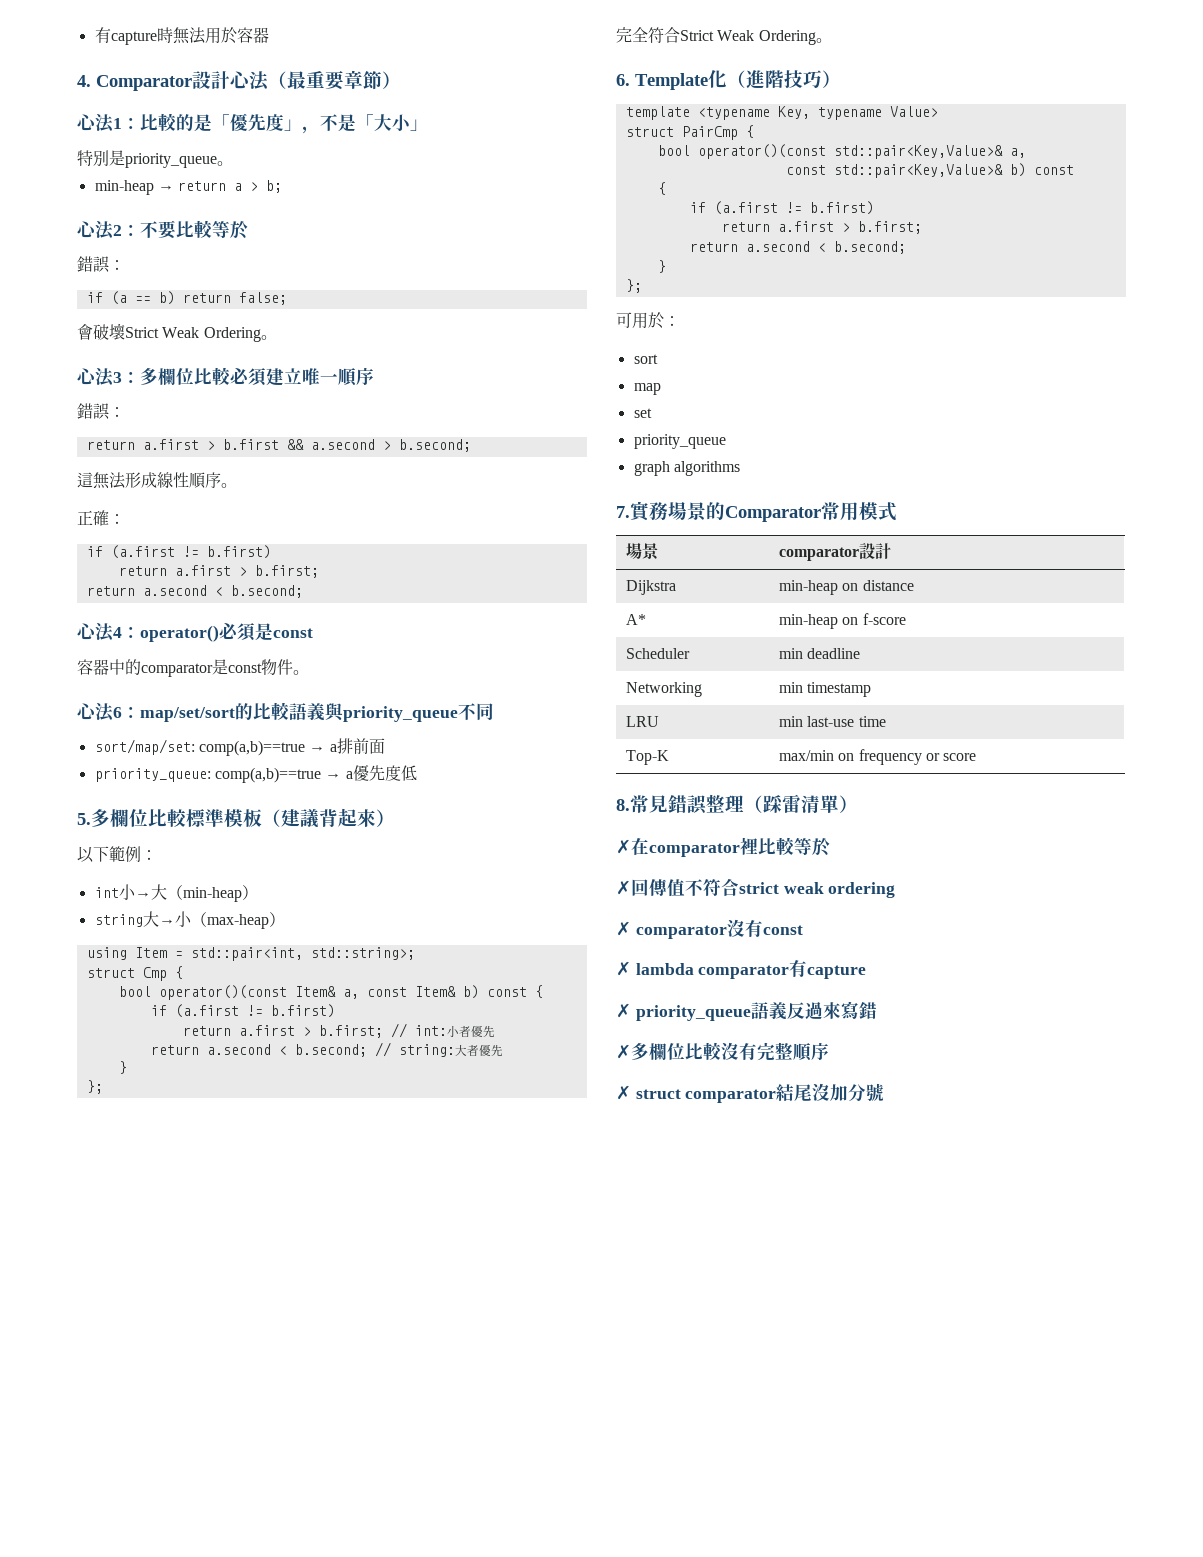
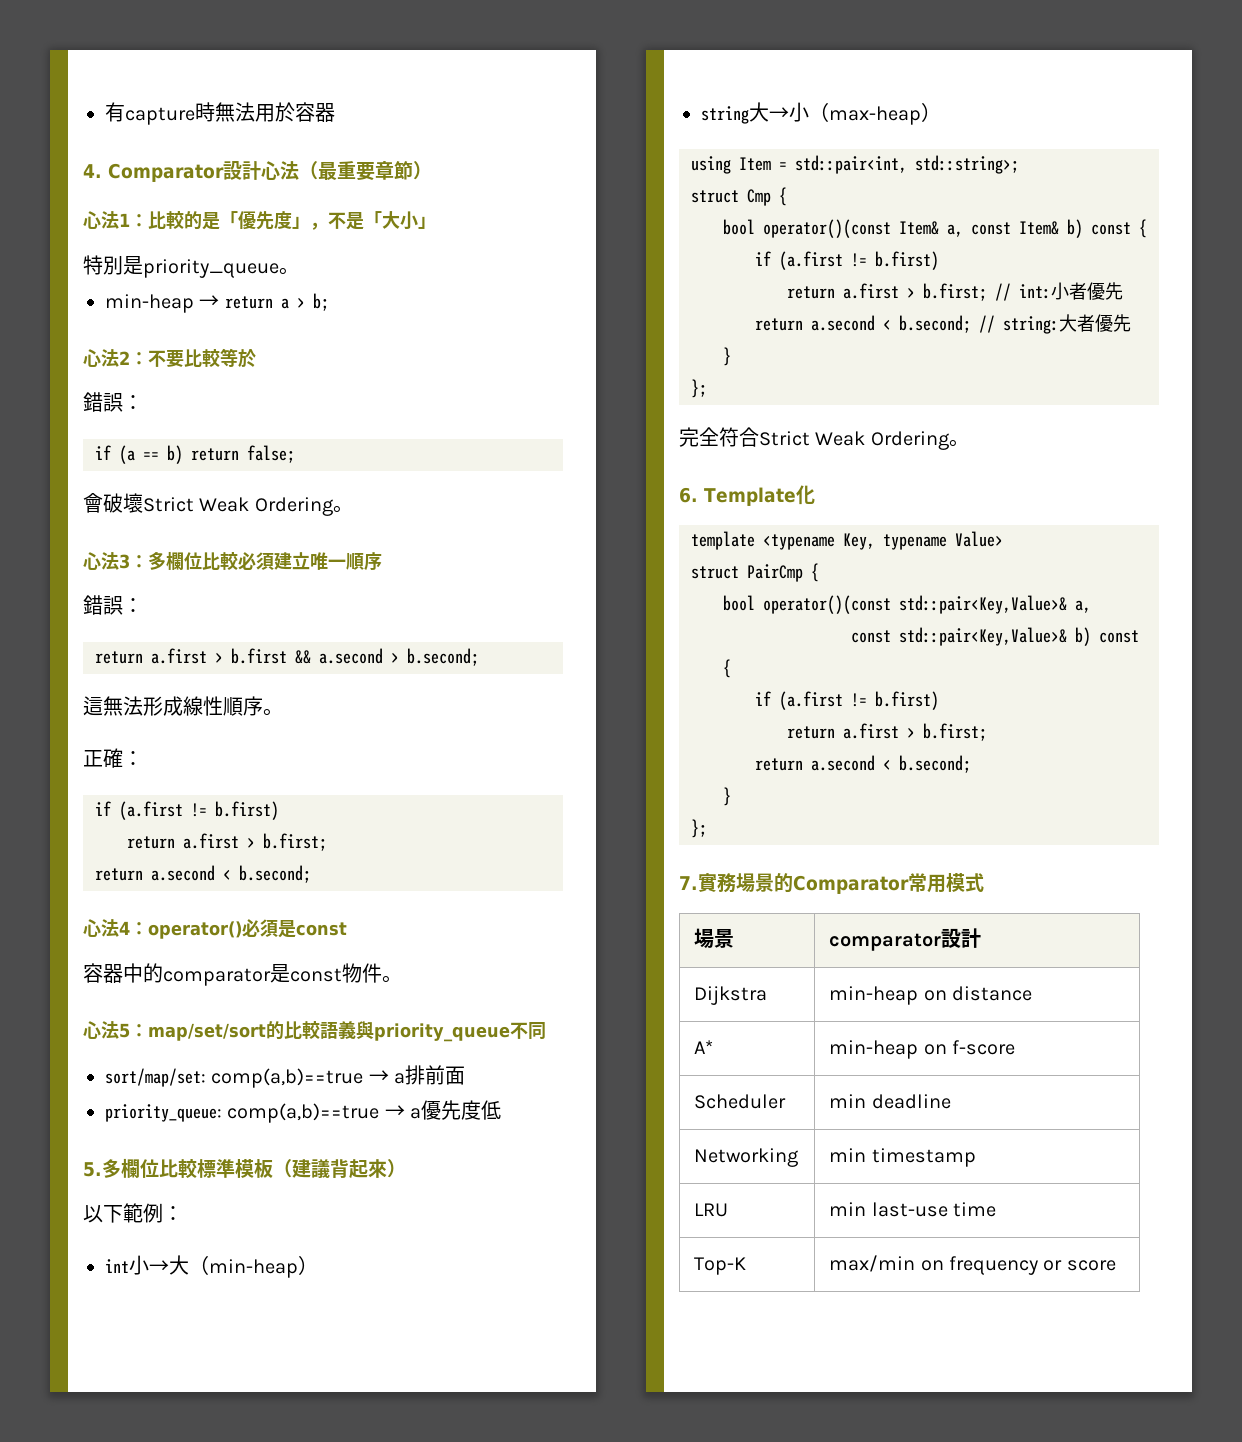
- 心法6：map/set/sort的比較語義與priority_queue不同
+ 心法5：map/set/sort的比較語義與priority_queue不同
- 6. Template化（進階技巧）
+ 6. Template化
- 可用於：
- sort
- map
- set
- priority_queue
- graph algorithms
- 8.常見錯誤整理（踩雷清單）
- ✗在comparator裡比較等於
- ✗回傳值不符合strict weak ordering
- ✗ comparator沒有const
- ✗ lambda comparator有capture
- ✗ priority_queue語義反過來寫錯
- ✗多欄位比較沒有完整順序
- ✗ struct comparator結尾沒加分號

